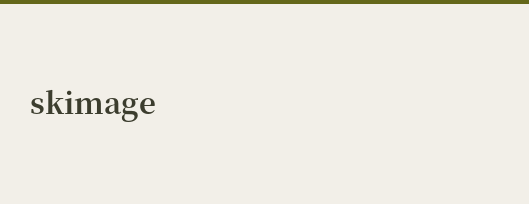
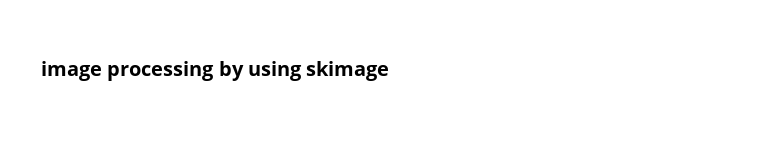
- skimage
+ image processing by using skimage

